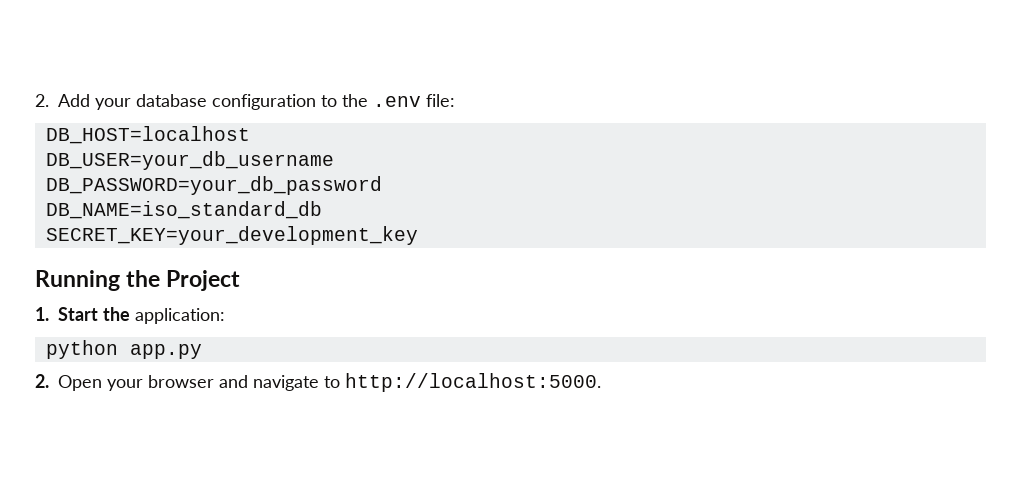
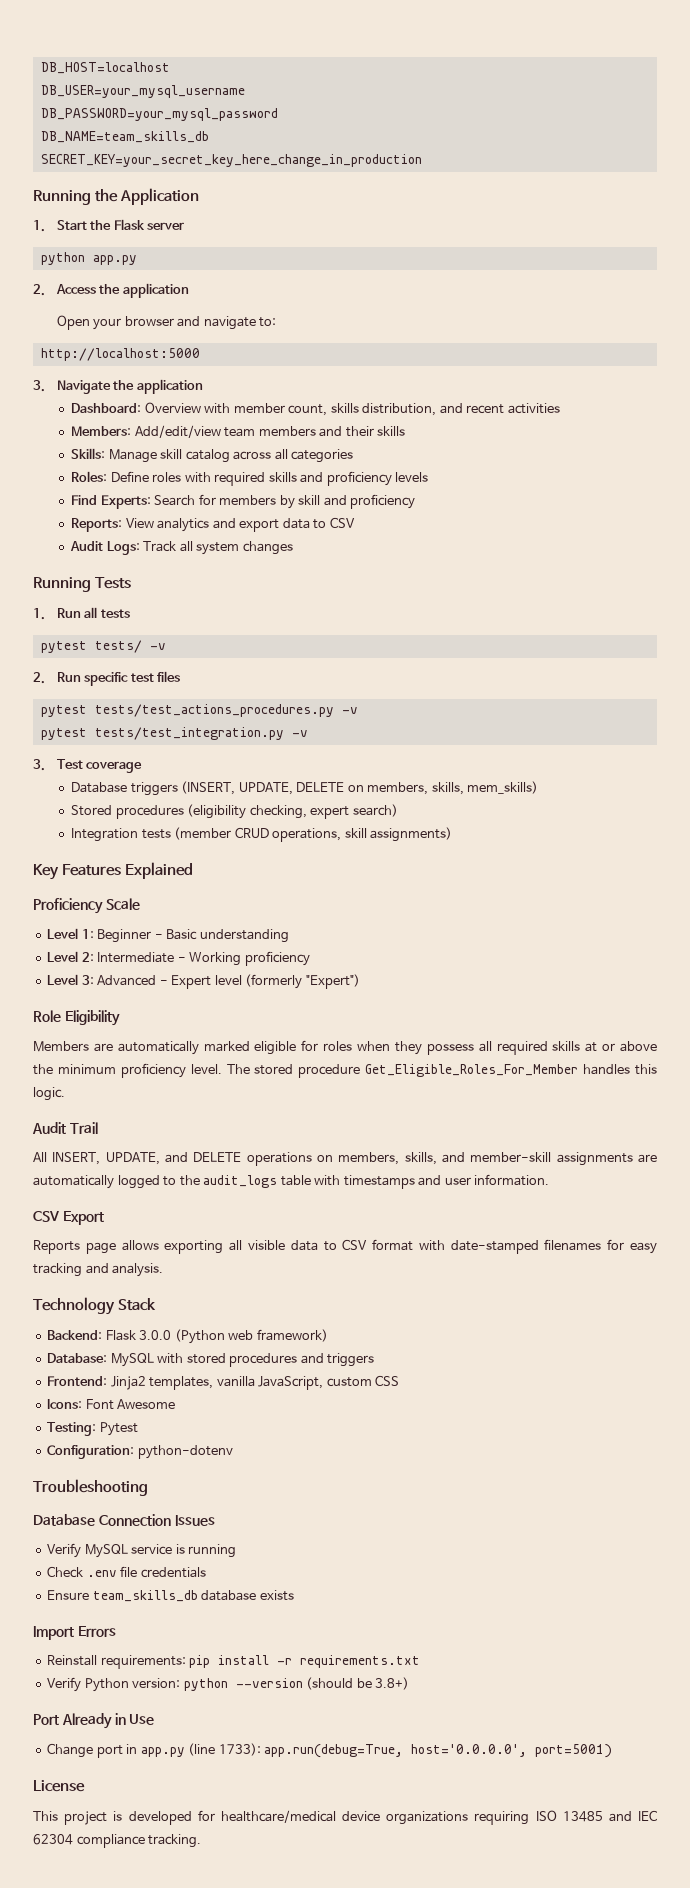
- 2. Add your database configuration to the .env file:
  DB_HOST=localhost
- DB_USER=your_db_username
- DB_PASSWORD=your_db_password
- DB_NAME=iso_standard_db
- SECRET_KEY=your_development_key
+ DB_USER=your_mysql_username
+ DB_PASSWORD=your_mysql_password
+ DB_NAME=team_skills_db
+ SECRET_KEY=your_secret_key_here_change_in_production
- Running the Project
+ Running the Application
- 1. Start the application:
+ 1. Start the Flask server
- 2. Open your browser and navigate to http://localhost:5000.
+ 2. Access the application
+ Open your browser and navigate to:
+ http://localhost:5000
+ 3. Navigate the application
+ Dashboard: Overview with member count, skills distribution, and recent activities
+ Members: Add/edit/view team members and their skills
+ Skills: Manage skill catalog across all categories
+ Roles: Define roles with required skills and proficiency levels
+ Find Experts: Search for members by skill and proficiency
+ Reports: View analytics and export data to CSV
+ Audit Logs: Track all system changes
+ Running Tests
+ 1. Run all tests
+ pytest tests/ -v
+ 2. Run specific test files
+ pytest tests/test_actions_procedures.py -v
+ pytest tests/test_integration.py -v
+ 3. Test coverage
+ Database triggers (INSERT, UPDATE, DELETE on members, skills, mem_skills)
+ Stored procedures (eligibility checking, expert search)
+ Integration tests (member CRUD operations, skill assignments)
+ Key Features Explained
+ Proficiency Scale
+ Level 1: Beginner - Basic understanding
+ Level 2: Intermediate - Working proficiency
+ Level 3: Advanced - Expert level (formerly "Expert")
+ Role Eligibility
+ Members are automatically marked eligible for roles when they possess all required skills at or above the minimum proficiency level. The stored procedure Get_Eligible_Roles_For_Member handles this logic.
+ Audit Trail
+ All INSERT, UPDATE, and DELETE operations on members, skills, and member-skill assignments are automatically logged to the audit_logs table with timestamps and user information.
+ CSV Export
+ Reports page allows exporting all visible data to CSV format with date-stamped filenames for easy tracking and analysis.
+ Technology Stack
+ Backend: Flask 3.0.0 (Python web framework)
+ Database: MySQL with stored procedures and triggers
+ Frontend: Jinja2 templates, vanilla JavaScript, custom CSS
+ Icons: Font Awesome
+ Testing: Pytest
+ Configuration: python-dotenv
+ Troubleshooting
+ Database Connection Issues
+ Verify MySQL service is running
+ Check .env file credentials
+ Ensure team_skills_db database exists
+ Import Errors
+ Reinstall requirements: pip install -r requirements.txt
+ Verify Python version: python --version (should be 3.8+)
+ Port Already in Use
+ Change port in app.py (line 1733): app.run(debug=True, host='0.0.0.0', port=5001)
+ License
+ This project is developed for healthcare/medical device organizations requiring ISO 13485 and IEC 62304 compliance tracking.

